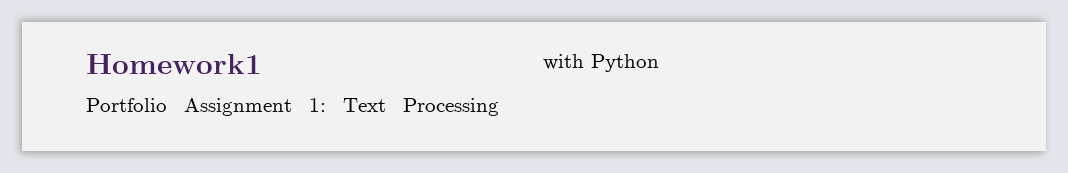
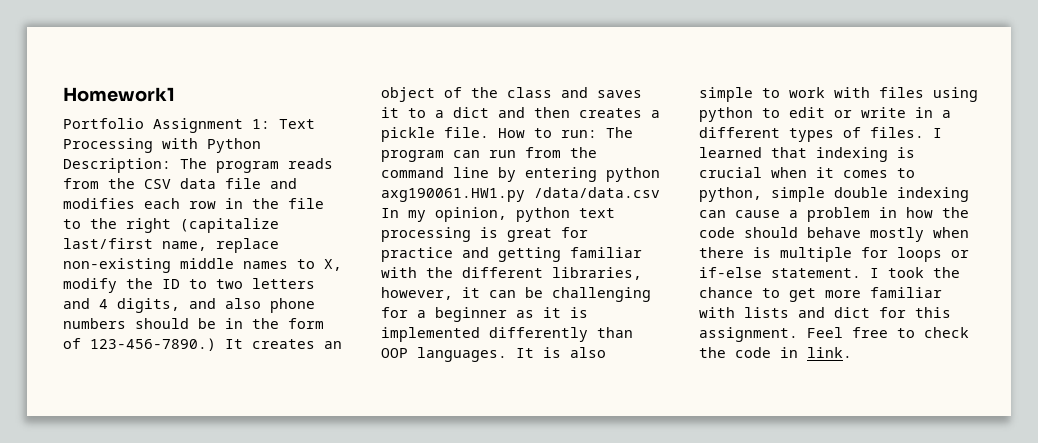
- Portfolio Assignment 1: Text Processing with Python
+ Portfolio Assignment 1: Text Processing with Python Description: The program reads from the CSV data file and modifies each row in the file to the right (capitalize last/first name, replace non-existing middle names to X, modify the ID to two letters and 4 digits, and also phone numbers should be in the form of 123-456-7890.) It creates an object of the class and saves it to a dict and then creates a pickle file. How to run: The program can run from the command line by entering python axg190061.HW1.py /data/data.csv In my opinion, python text processing is great for practice and getting familiar with the different libraries, however, it can be challenging for a beginner as it is implemented differently than OOP languages. It is also simple to work with files using python to edit or write in a different types of files. I learned that indexing is crucial when it comes to python, simple double indexing can cause a problem in how the code should behave mostly when there is multiple for loops or if-else statement. I took the chance to get more familiar with lists and dict for this assignment. Feel free to check the code in link.

